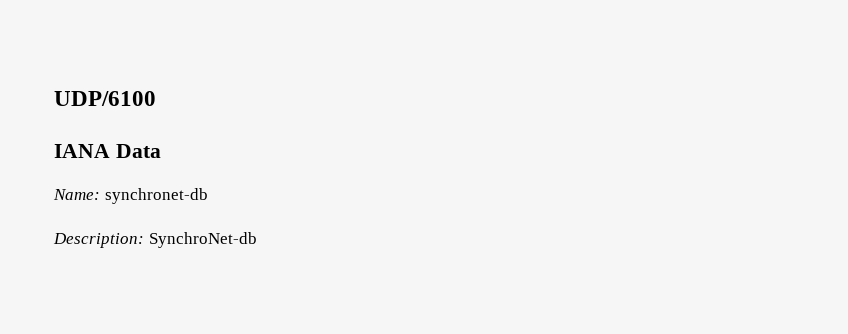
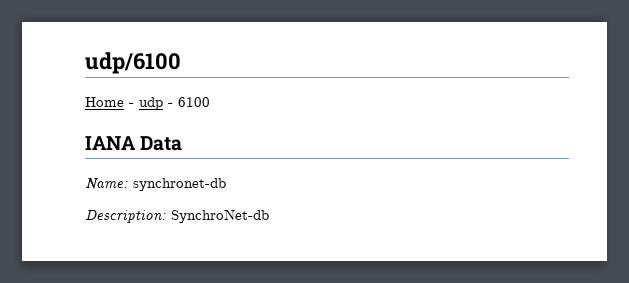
- UDP/6100
+ udp/6100
+ Home - udp - 6100

